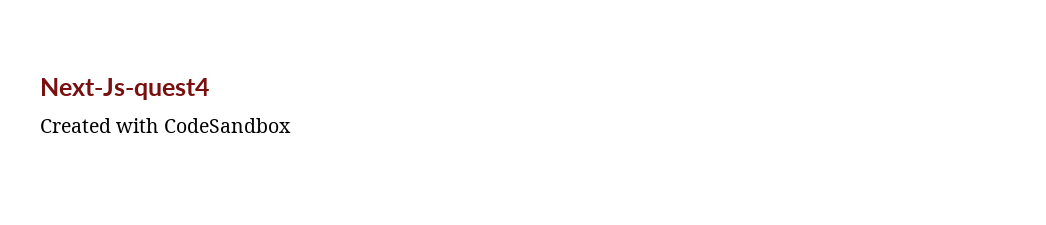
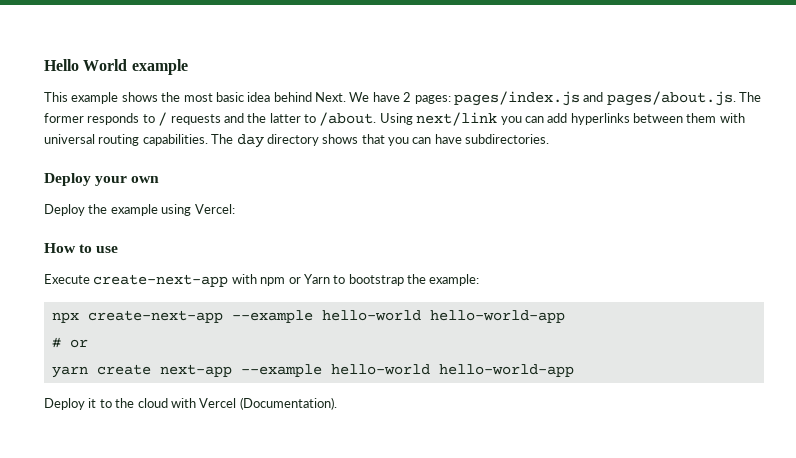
- Next-Js-quest4
- Created with CodeSandbox
+ Hello World example
+ This example shows the most basic idea behind Next. We have 2 pages: pages/index.js and pages/about.js. The former responds to / requests and the latter to /about. Using next/link you can add hyperlinks between them with universal routing capabilities. The day directory shows that you can have subdirectories.
+ Deploy your own
+ Deploy the example using Vercel:
+ How to use
+ Execute create-next-app with npm or Yarn to bootstrap the example:
+ npx create-next-app --example hello-world hello-world-app
+ # or
+ yarn create next-app --example hello-world hello-world-app
+ Deploy it to the cloud with Vercel (Documentation).

